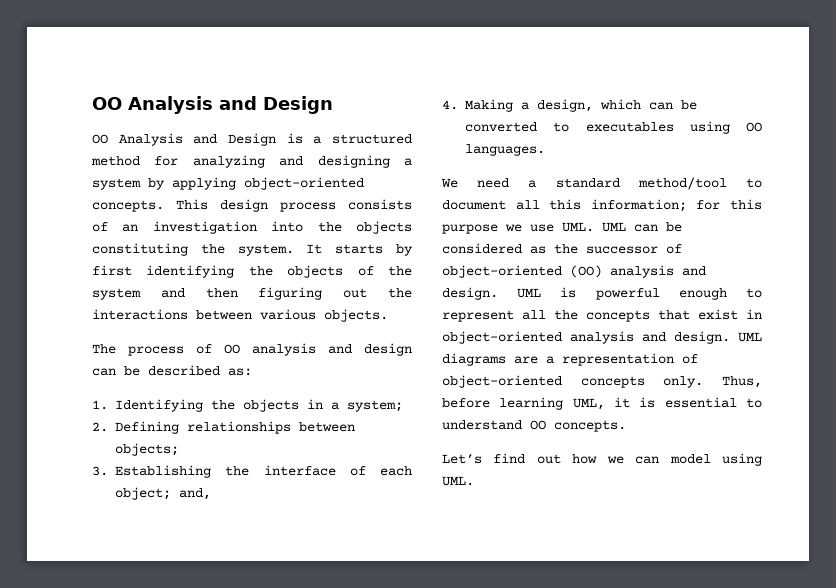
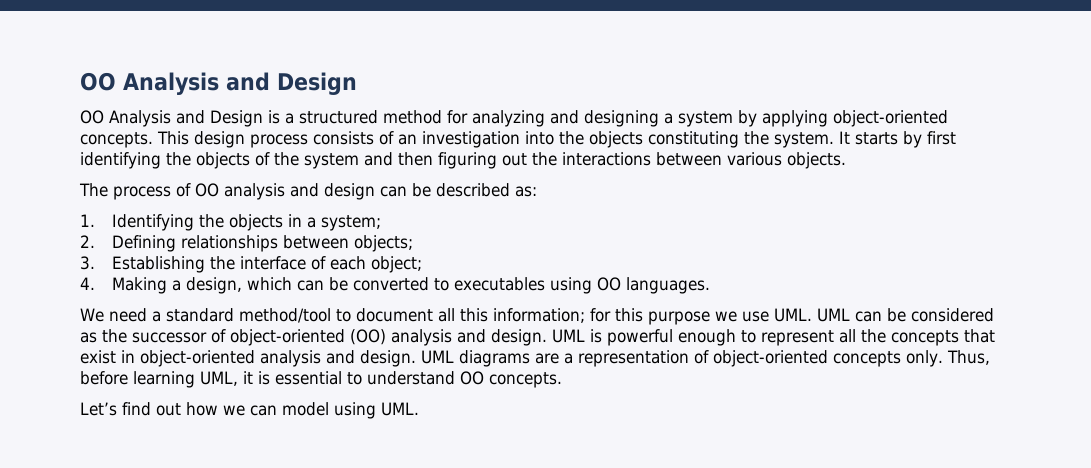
- 3. Establishing the interface of each object; and,
+ 3. Establishing the interface of each object;

